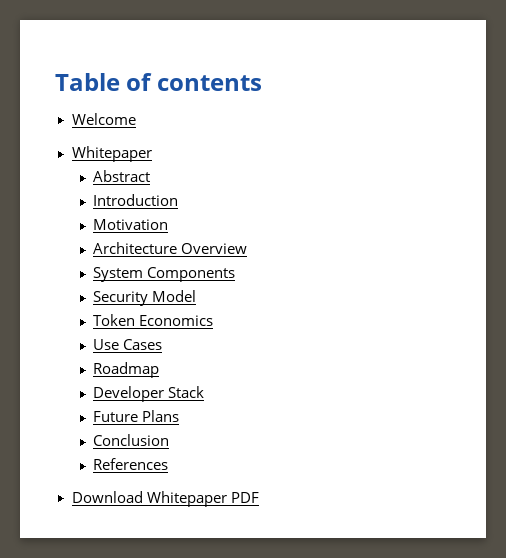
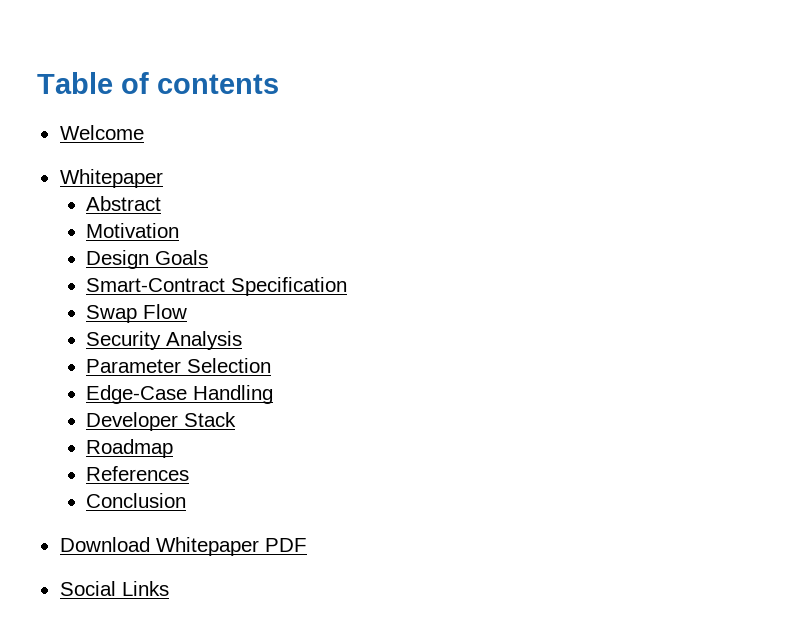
- Introduction
- Architecture Overview
- System Components
- Security Model
- Token Economics
- Use Cases
- Roadmap
+ Design Goals
+ Smart‑Contract Specification
+ Swap Flow
+ Security Analysis
+ Parameter Selection
+ Edge‑Case Handling
- Future Plans
+ Roadmap
+ References
- References
+ Social Links

